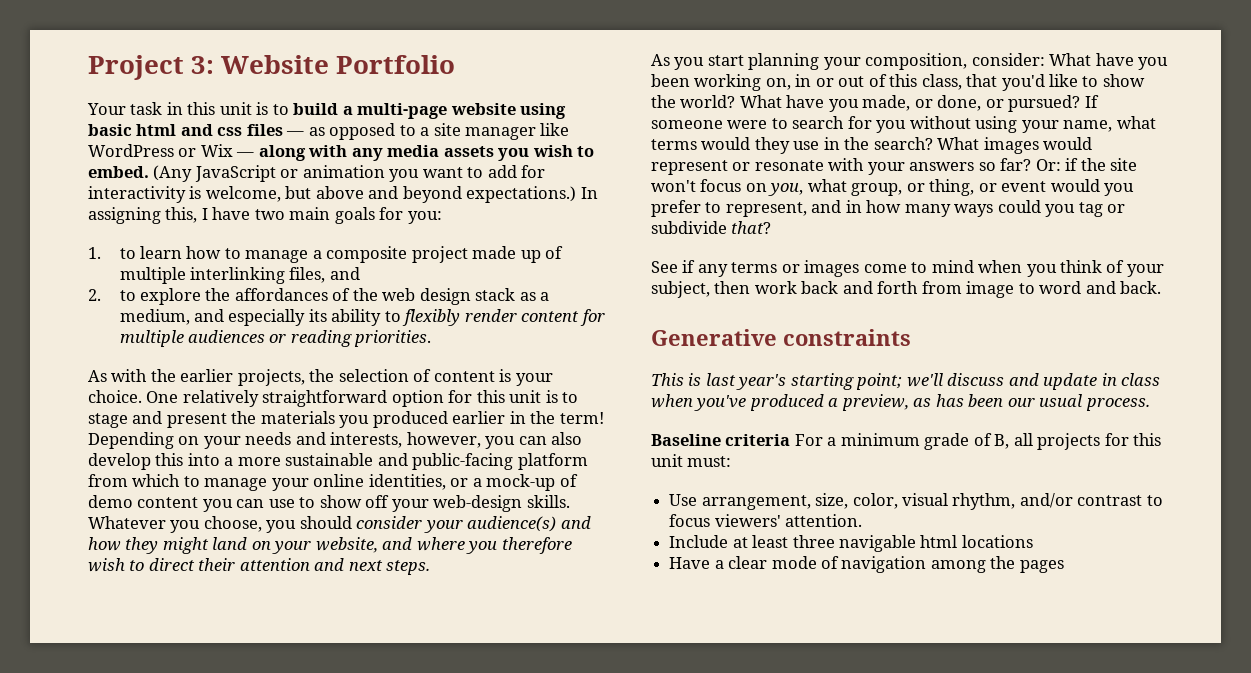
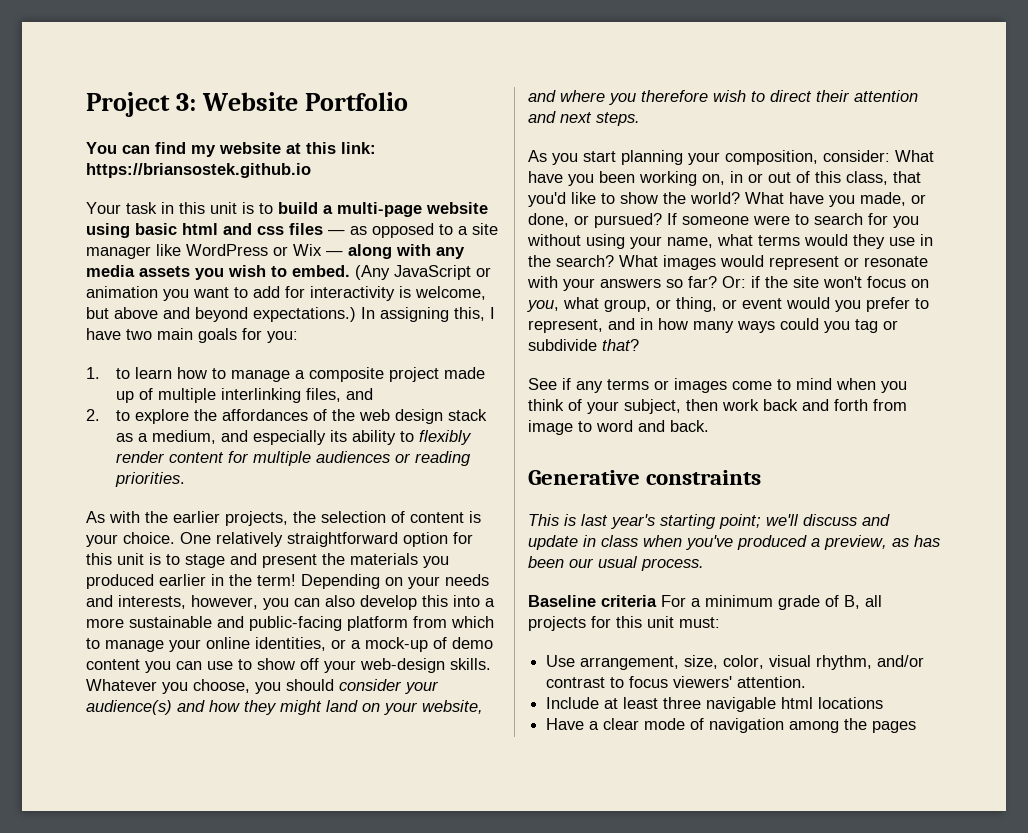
+ You can find my website at this link: https://briansostek.github.io

